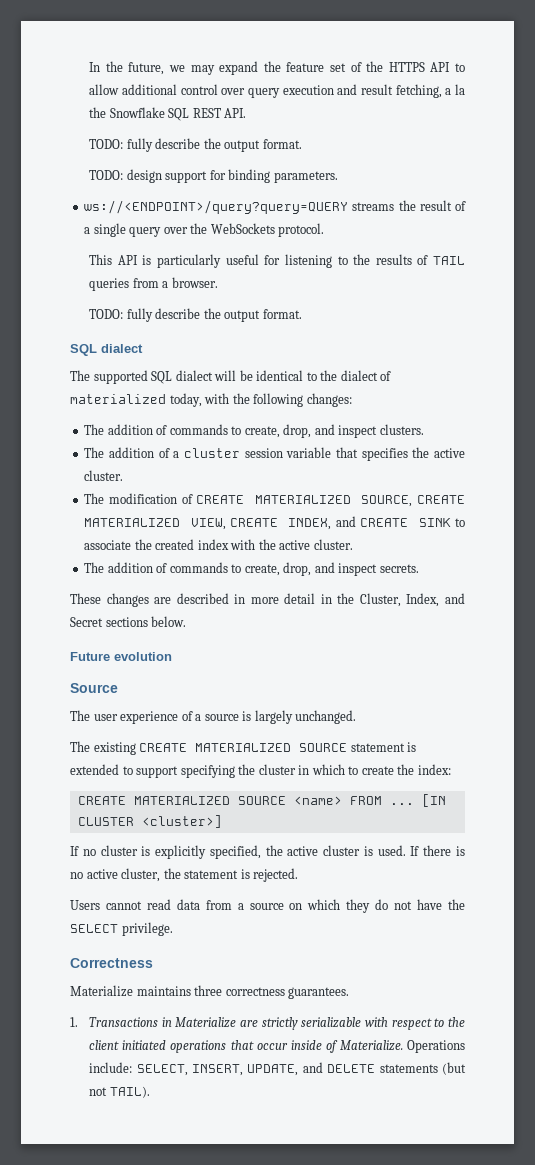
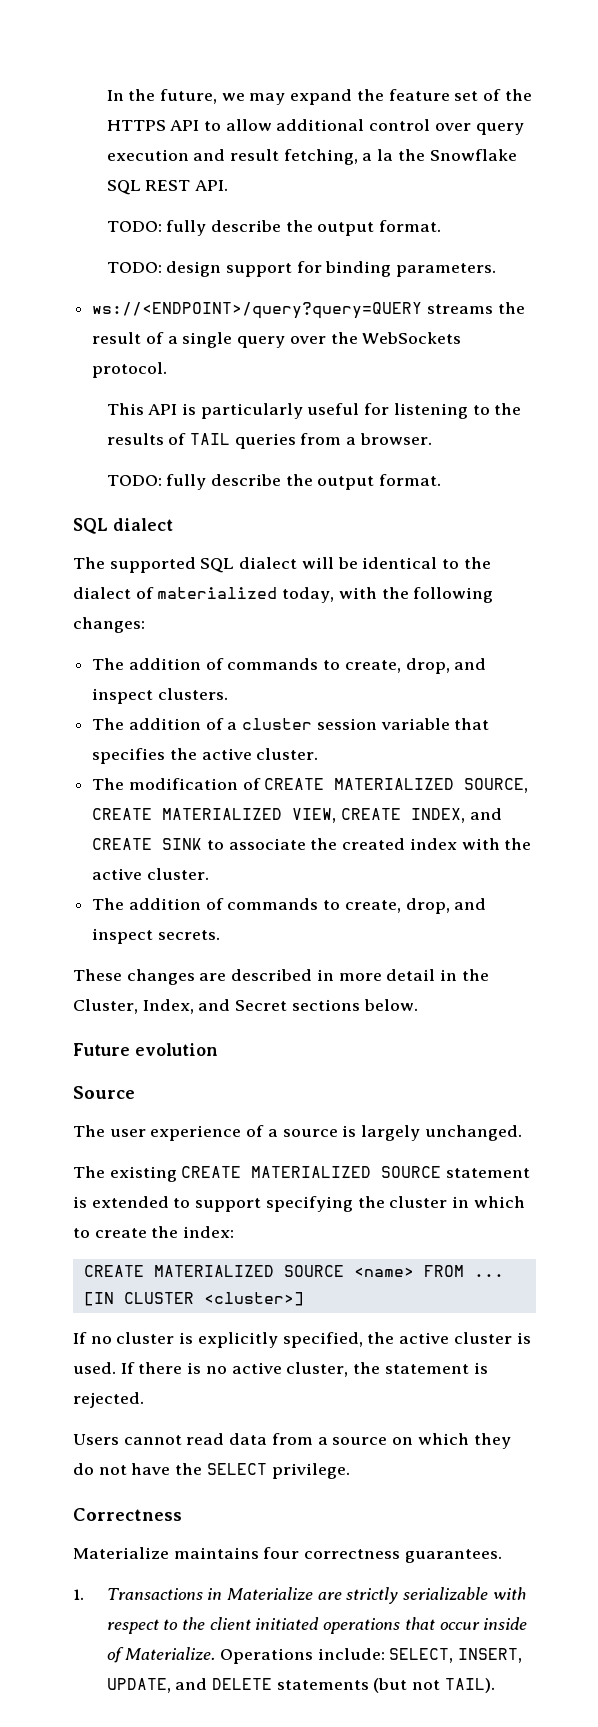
- Materialize maintains three correctness guarantees.
+ Materialize maintains four correctness guarantees.

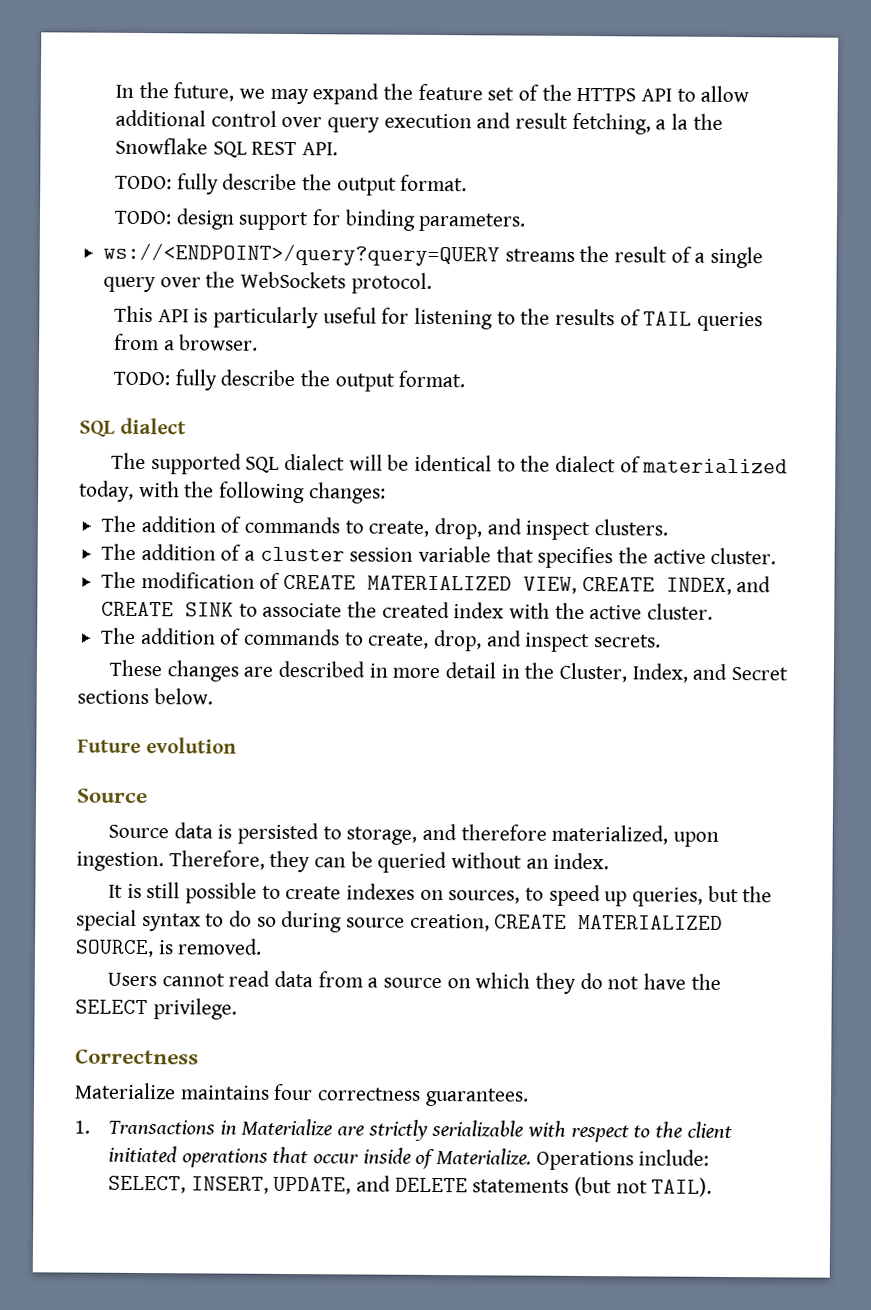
- The modification of CREATE MATERIALIZED SOURCE, CREATE MATERIALIZED VIEW, CREATE INDEX, and CREATE SINK to associate the created index with the active cluster.
+ The modification of CREATE MATERIALIZED VIEW, CREATE INDEX, and CREATE SINK to associate the created index with the active cluster.
- The user experience of a source is largely unchanged.
- The existing CREATE MATERIALIZED SOURCE statement is extended to support specifying the cluster in which to create the index:
- CREATE MATERIALIZED SOURCE <name> FROM ... [IN CLUSTER <cluster>]
- If no cluster is explicitly specified, the active cluster is used. If there is no active cluster, the statement is rejected.
+ Source data is persisted to storage, and therefore materialized, upon ingestion. Therefore, they can be queried without an index.
+ It is still possible to create indexes on sources, to speed up queries, but the special syntax to do so during source creation, CREATE MATERIALIZED SOURCE, is removed.

